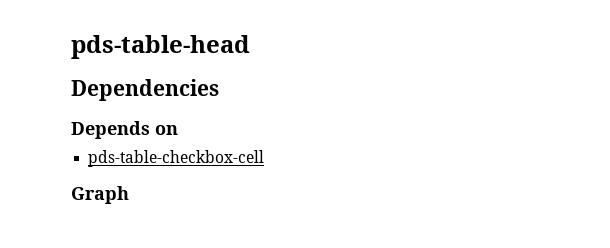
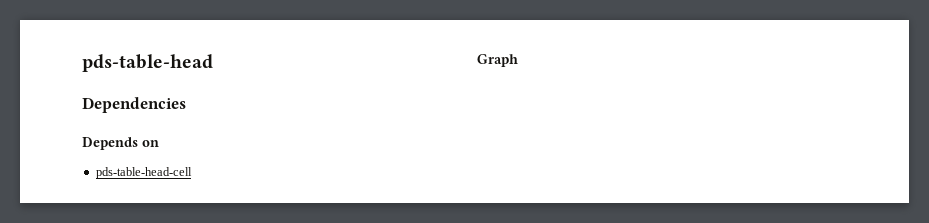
- pds-table-checkbox-cell
+ pds-table-head-cell

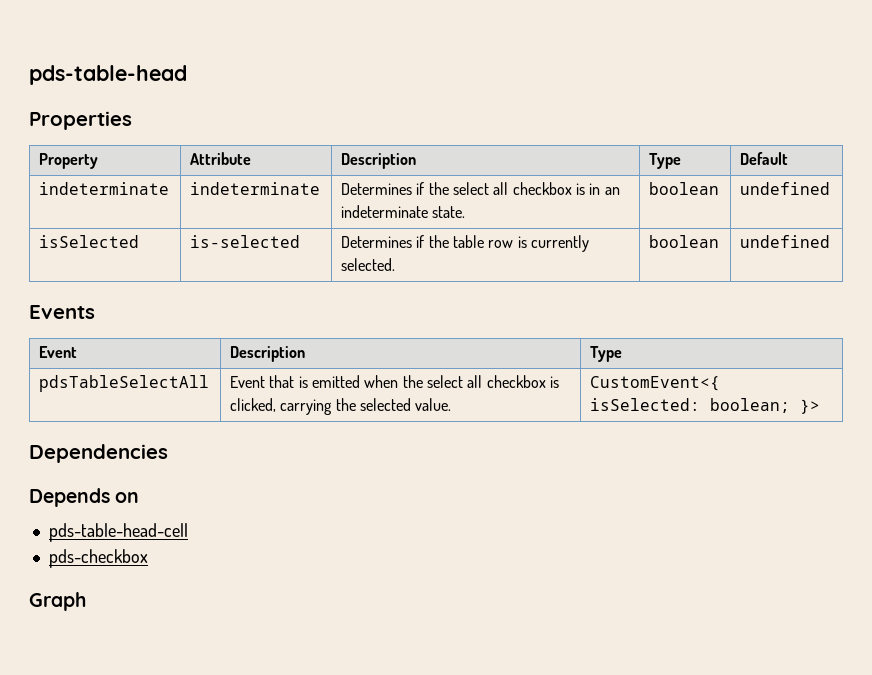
+ Properties
+ Property | Attribute | Description | Type | Default
+ indeterminate | indeterminate | Determines if the select all checkbox is in an indeterminate state. | boolean | undefined
+ isSelected | is-selected | Determines if the table row is currently selected. | boolean | undefined
+ Events
+ Event | Description | Type
+ pdsTableSelectAll | Event that is emitted when the select all checkbox is clicked, carrying the selected value. | CustomEvent<{ isSelected: boolean; }>
+ pds-checkbox

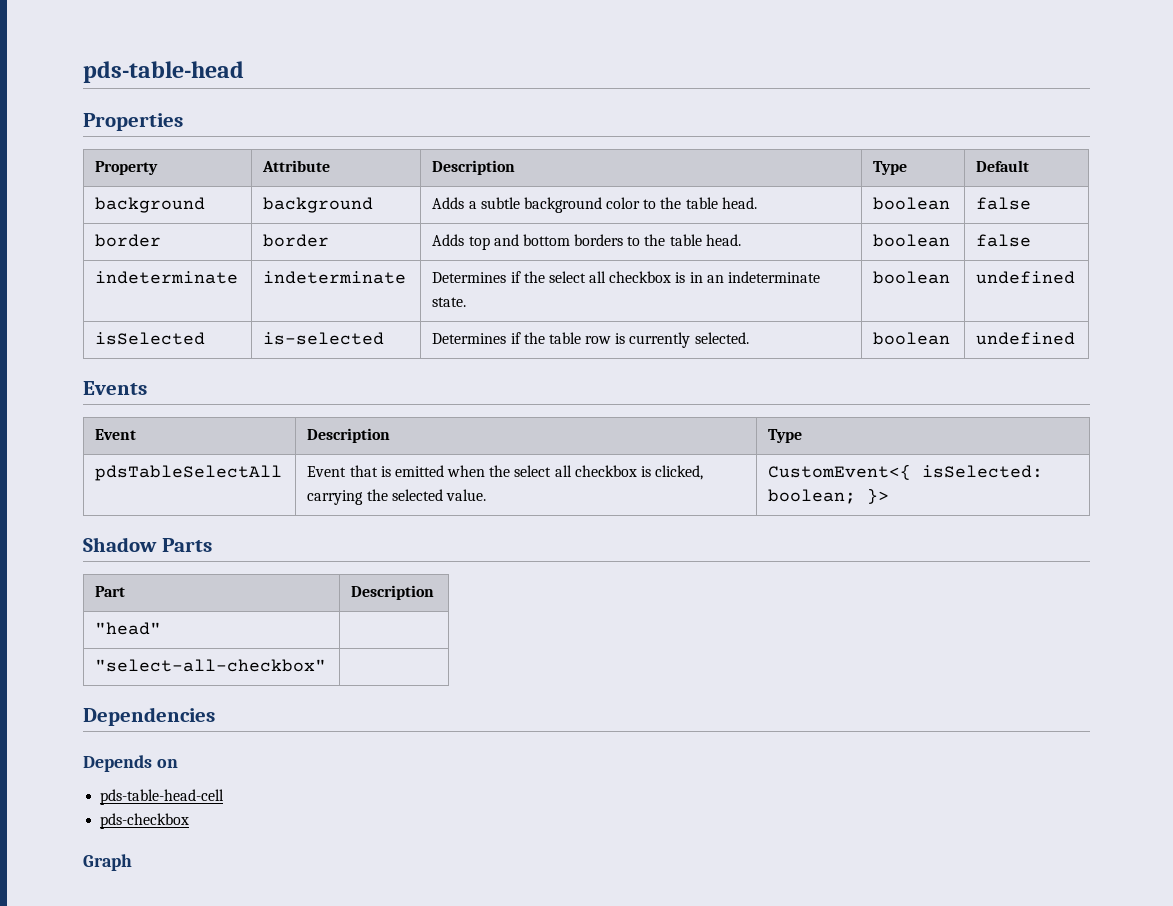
+ background | background | Adds a subtle background color to the table head. | boolean | false
+ border | border | Adds top and bottom borders to the table head. | boolean | false
+ Shadow Parts
+ Part | Description
+ "head" |
+ "select-all-checkbox" |

